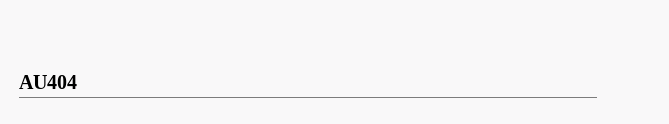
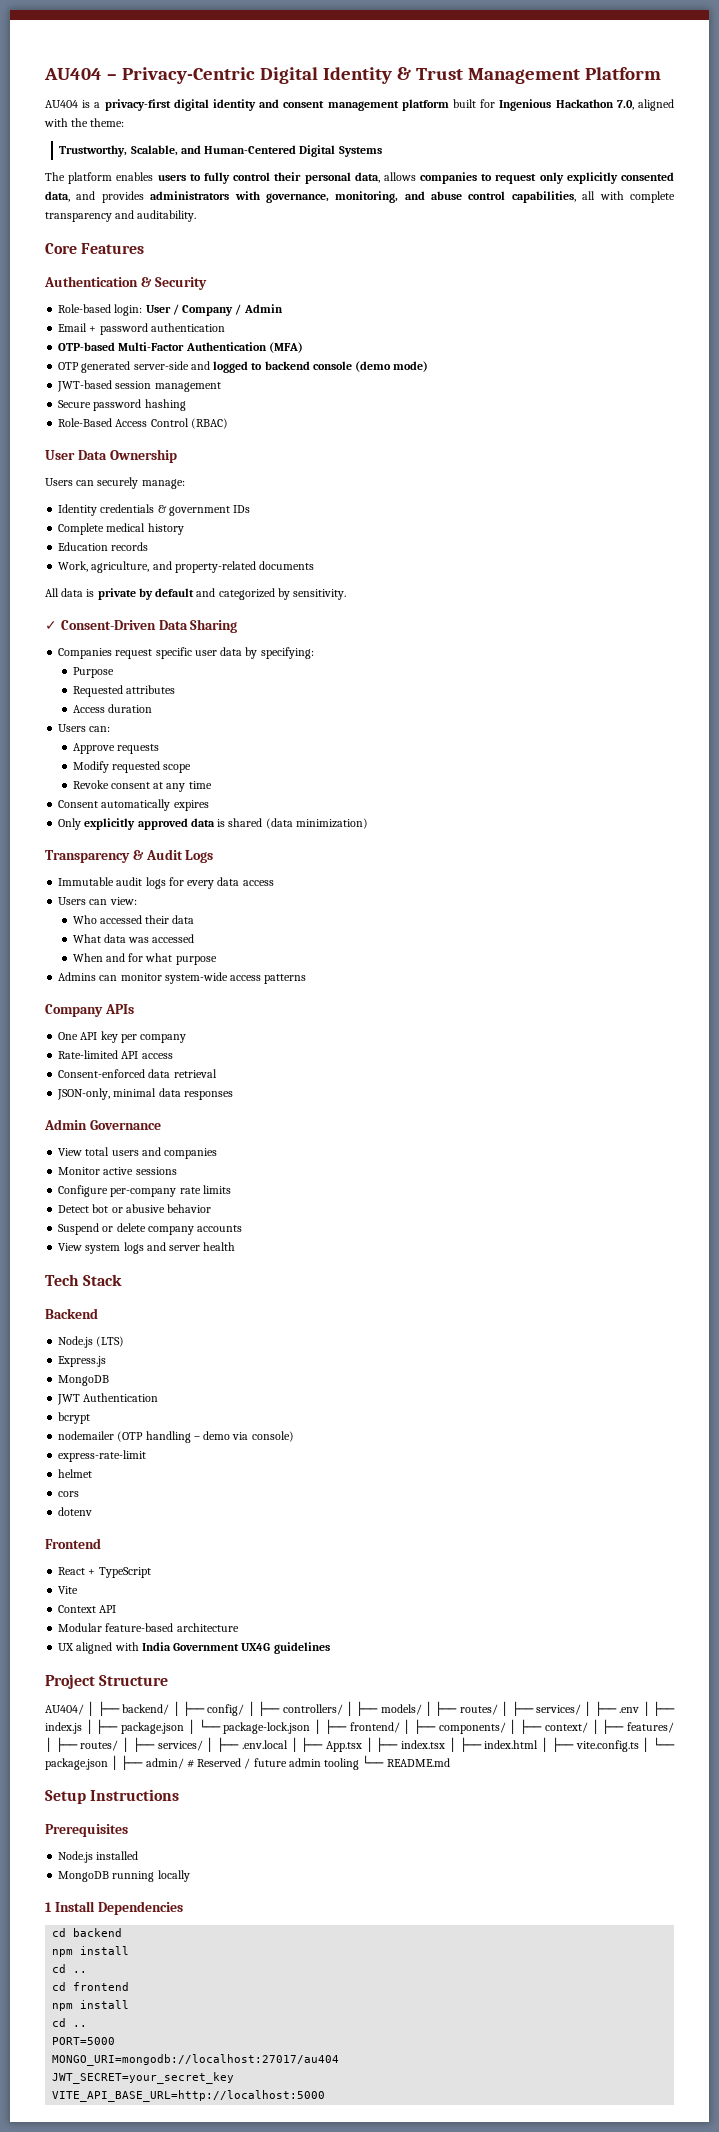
- AU404
+ AU404 – Privacy-Centric Digital Identity & Trust Management Platform
+ AU404 is a privacy-first digital identity and consent management platform built for Ingenious Hackathon 7.0, aligned with the theme:
+ Trustworthy, Scalable, and Human-Centered Digital Systems
+ The platform enables users to fully control their personal data, allows companies to request only explicitly consented data, and provides administrators with governance, monitoring, and abuse control capabilities, all with complete transparency and auditability.
+ Core Features
+ Authentication & Security
+ Role-based login: User / Company / Admin
+ Email + password authentication
+ OTP-based Multi-Factor Authentication (MFA)
+ OTP generated server-side and logged to backend console (demo mode)
+ JWT-based session management
+ Secure password hashing
+ Role-Based Access Control (RBAC)
+ User Data Ownership
+ Users can securely manage:
+ Identity credentials & government IDs
+ Complete medical history
+ Education records
+ Work, agriculture, and property-related documents
+ All data is private by default and categorized by sensitivity.
+ ✓ Consent-Driven Data Sharing
+ Companies request specific user data by specifying:
+ Purpose
+ Requested attributes
+ Access duration
+ Users can:
+ Approve requests
+ Modify requested scope
+ Revoke consent at any time
+ Consent automatically expires
+ Only explicitly approved data is shared (data minimization)
+ Transparency & Audit Logs
+ Immutable audit logs for every data access
+ Users can view:
+ Who accessed their data
+ What data was accessed
+ When and for what purpose
+ Admins can monitor system-wide access patterns
+ Company APIs
+ One API key per company
+ Rate-limited API access
+ Consent-enforced data retrieval
+ JSON-only, minimal data responses
+ Admin Governance
+ View total users and companies
+ Monitor active sessions
+ Configure per-company rate limits
+ Detect bot or abusive behavior
+ Suspend or delete company accounts
+ View system logs and server health
+ Tech Stack
+ Backend
+ Node.js (LTS)
+ Express.js
+ MongoDB
+ JWT Authentication
+ bcrypt
+ nodemailer (OTP handling – demo via console)
+ express-rate-limit
+ helmet
+ cors
+ dotenv
+ Frontend
+ React + TypeScript
+ Vite
+ Context API
+ Modular feature-based architecture
+ UX aligned with India Government UX4G guidelines
+ Project Structure
+ AU404/ │ ├── backend/ │ ├── config/ │ ├── controllers/ │ ├── models/ │ ├── routes/ │ ├── services/ │ ├── .env │ ├── index.js │ ├── package.json │ └── package-lock.json │ ├── frontend/ │ ├── components/ │ ├── context/ │ ├── features/ │ ├── routes/ │ ├── services/ │ ├── .env.local │ ├── App.tsx │ ├── index.tsx │ ├── index.html │ ├── vite.config.ts │ └── package.json │ ├── admin/ # Reserved / future admin tooling └── README.md
+ Setup Instructions
+ Prerequisites
+ Node.js installed
+ MongoDB running locally
+ 1 Install Dependencies
+ cd backend
+ npm install
+ cd ..
+ cd frontend
+ npm install
+ cd ..
+ PORT=5000
+ MONGO_URI=mongodb://localhost:27017/au404
+ JWT_SECRET=your_secret_key
+ VITE_API_BASE_URL=http://localhost:5000

